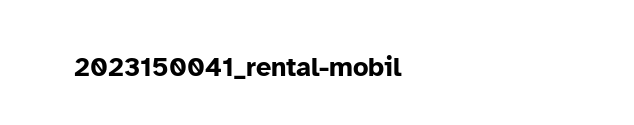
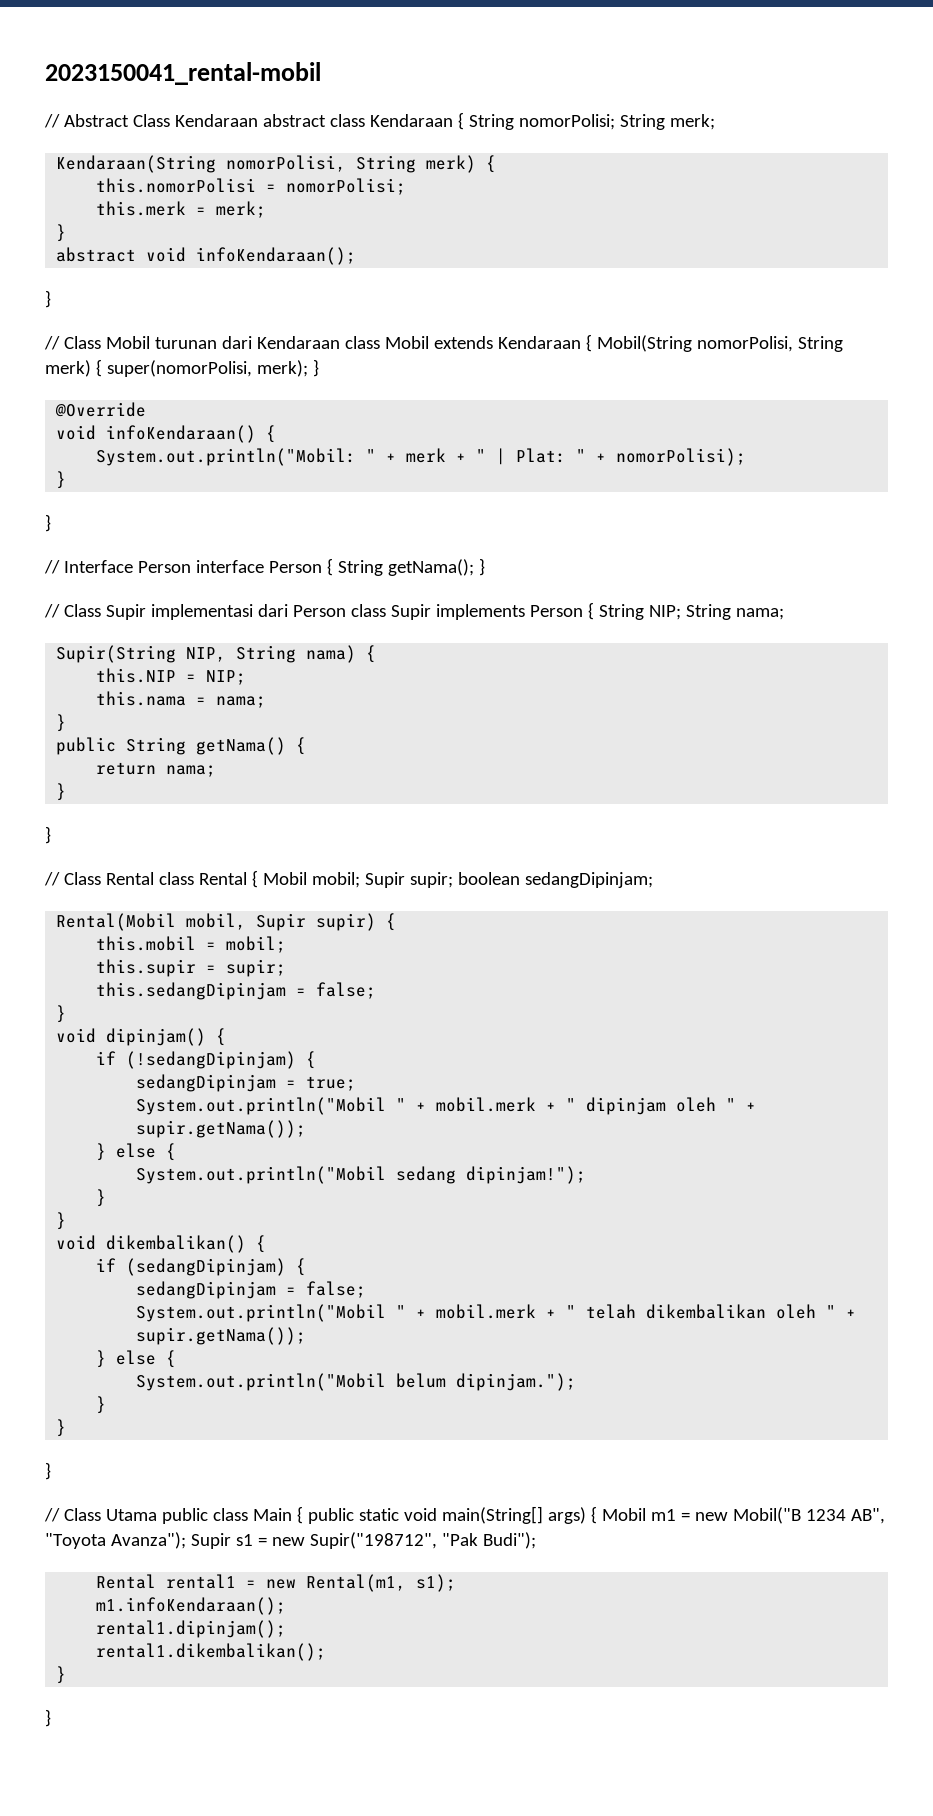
+ // Abstract Class Kendaraan abstract class Kendaraan { String nomorPolisi; String merk;
+ Kendaraan(String nomorPolisi, String merk) {
+ this.nomorPolisi = nomorPolisi;
+ this.merk = merk;
+ }
+ abstract void infoKendaraan();
+ }
+ // Class Mobil turunan dari Kendaraan class Mobil extends Kendaraan { Mobil(String nomorPolisi, String merk) { super(nomorPolisi, merk); }
+ @Override
+ void infoKendaraan() {
+ System.out.println("Mobil: " + merk + " | Plat: " + nomorPolisi);
+ }
+ }
+ // Interface Person interface Person { String getNama(); }
+ // Class Supir implementasi dari Person class Supir implements Person { String NIP; String nama;
+ Supir(String NIP, String nama) {
+ this.NIP = NIP;
+ this.nama = nama;
+ }
+ public String getNama() {
+ return nama;
+ }
+ }
+ // Class Rental class Rental { Mobil mobil; Supir supir; boolean sedangDipinjam;
+ Rental(Mobil mobil, Supir supir) {
+ this.mobil = mobil;
+ this.supir = supir;
+ this.sedangDipinjam = false;
+ }
+ void dipinjam() {
+ if (!sedangDipinjam) {
+ sedangDipinjam = true;
+ System.out.println("Mobil " + mobil.merk + " dipinjam oleh " + supir.getNama());
+ } else {
+ System.out.println("Mobil sedang dipinjam!");
+ }
+ }
+ void dikembalikan() {
+ if (sedangDipinjam) {
+ sedangDipinjam = false;
+ System.out.println("Mobil " + mobil.merk + " telah dikembalikan oleh " + supir.getNama());
+ } else {
+ System.out.println("Mobil belum dipinjam.");
+ }
+ }
+ }
+ // Class Utama public class Main { public static void main(String[] args) { Mobil m1 = new Mobil("B 1234 AB", "Toyota Avanza"); Supir s1 = new Supir("198712", "Pak Budi");
+ Rental rental1 = new Rental(m1, s1);
+ m1.infoKendaraan();
+ rental1.dipinjam();
+ rental1.dikembalikan();
+ }
+ }

